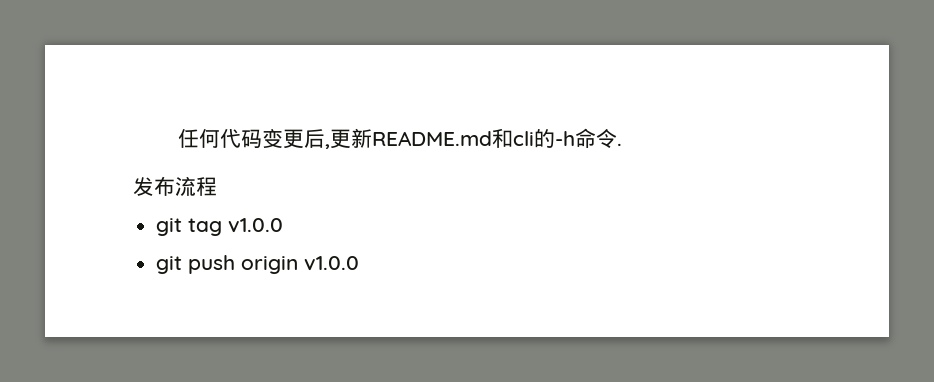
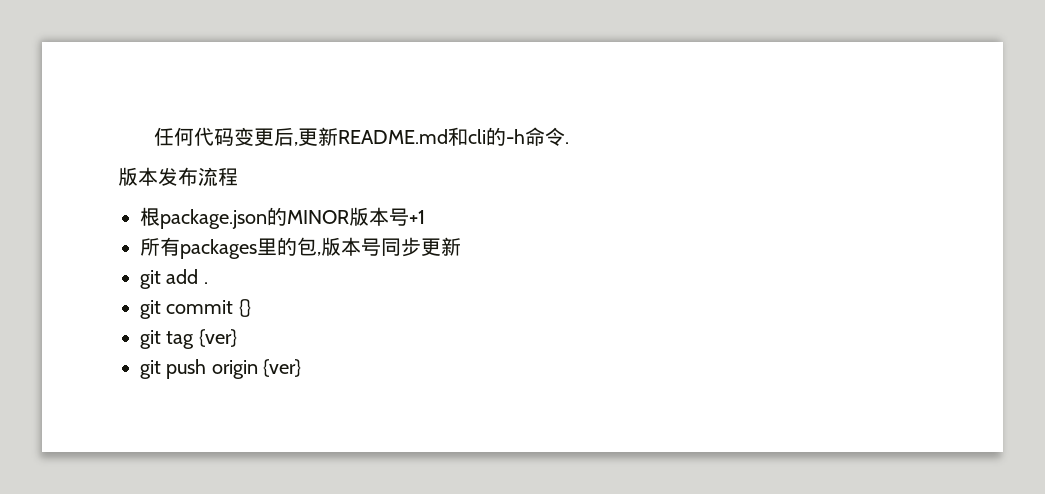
- 发布流程
+ 版本发布流程
+ 根package.json的MINOR版本号+1
+ 所有packages里的包,版本号同步更新
+ git add .
+ git commit {}
- git tag v1.0.0
+ git tag {ver}
- git push origin v1.0.0
+ git push origin {ver}

